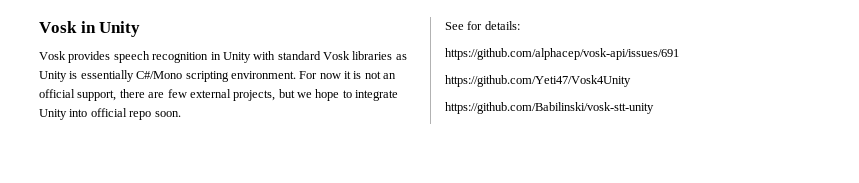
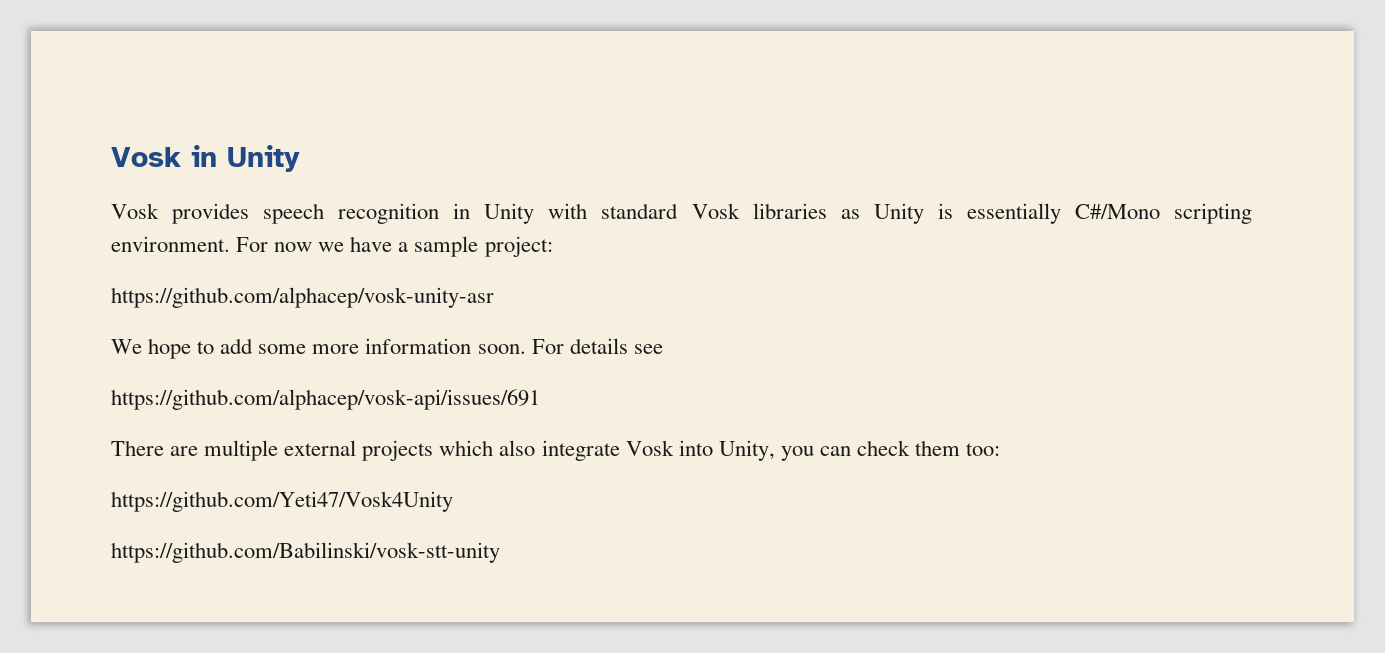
- For now it is not an official support, there are few external projects, but we hope to integrate Unity into official repo soon.
- See for details:
+ For now we have a sample project:
+ https://github.com/alphacep/vosk-unity-asr
+ We hope to add some more information soon. For details see
  https://github.com/alphacep/vosk-api/issues/691
+ There are multiple external projects which also integrate Vosk into Unity, you can check them too:

